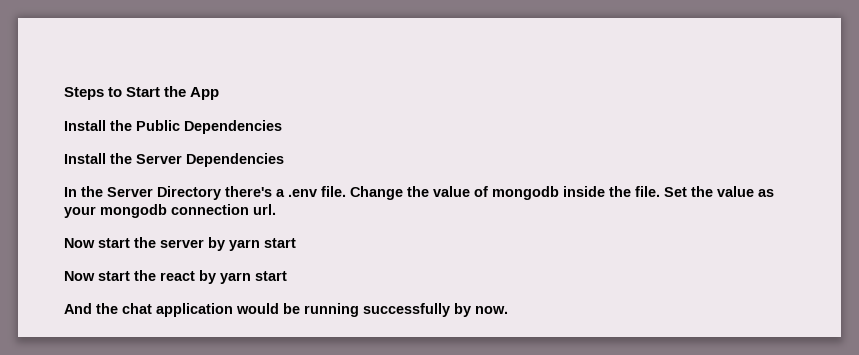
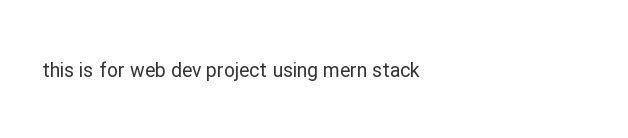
- Steps to Start the App
- Install the Public Dependencies
- Install the Server Dependencies
- In the Server Directory there's a .env file. Change the value of mongodb inside the file. Set the value as your mongodb connection url.
- Now start the server by yarn start
- Now start the react by yarn start
- And the chat application would be running successfully by now.
+ this is for web dev project using mern stack

